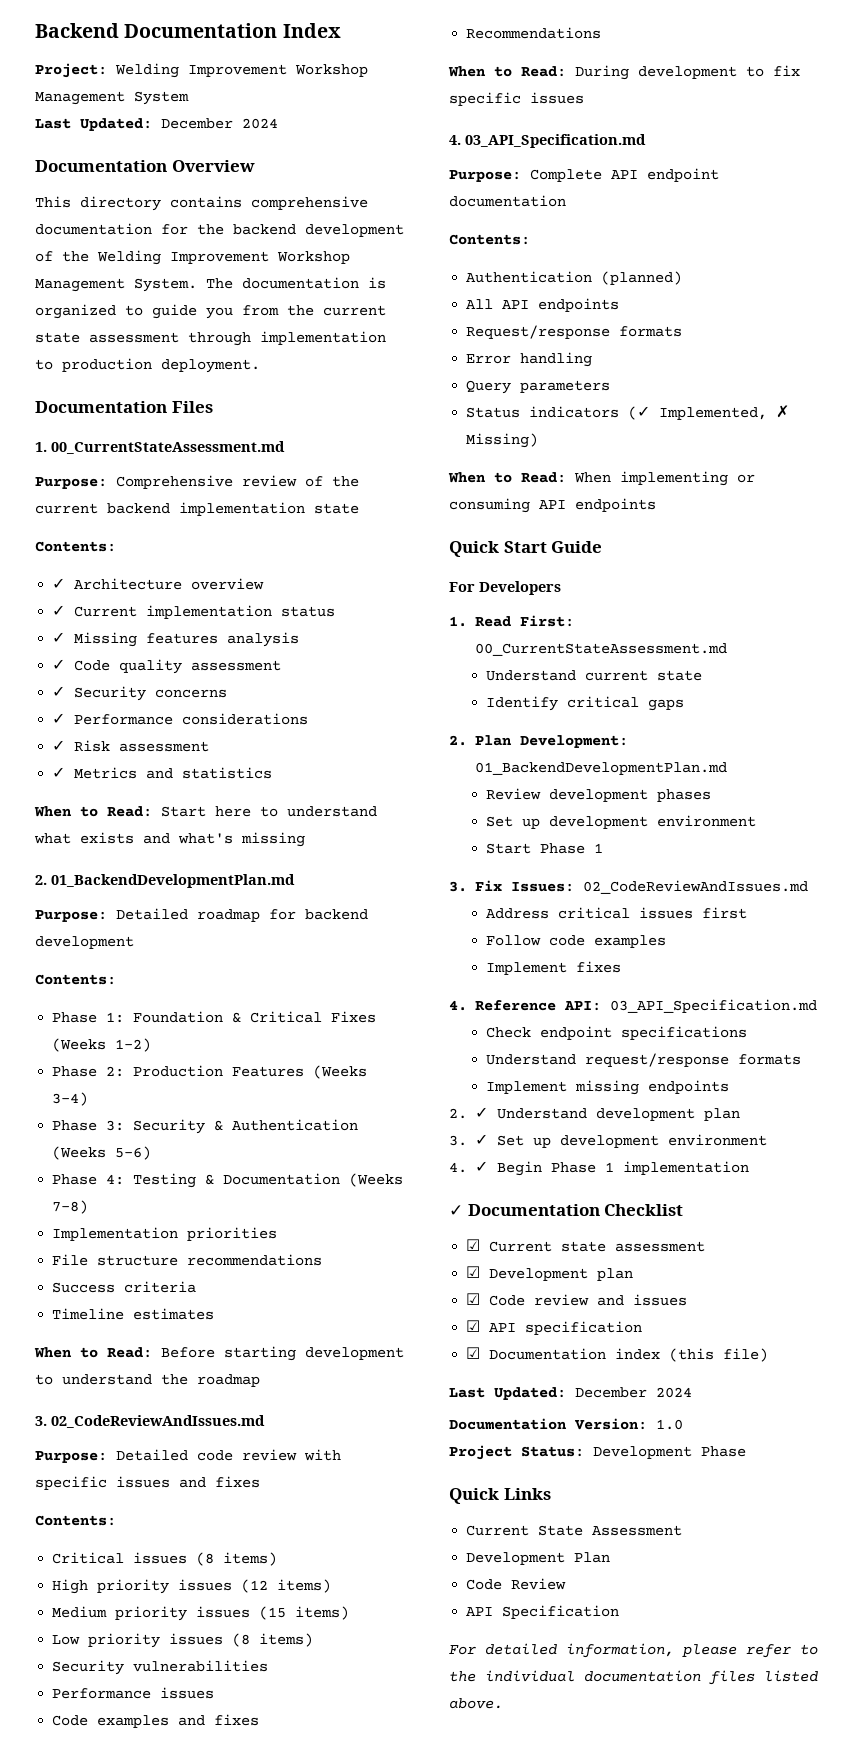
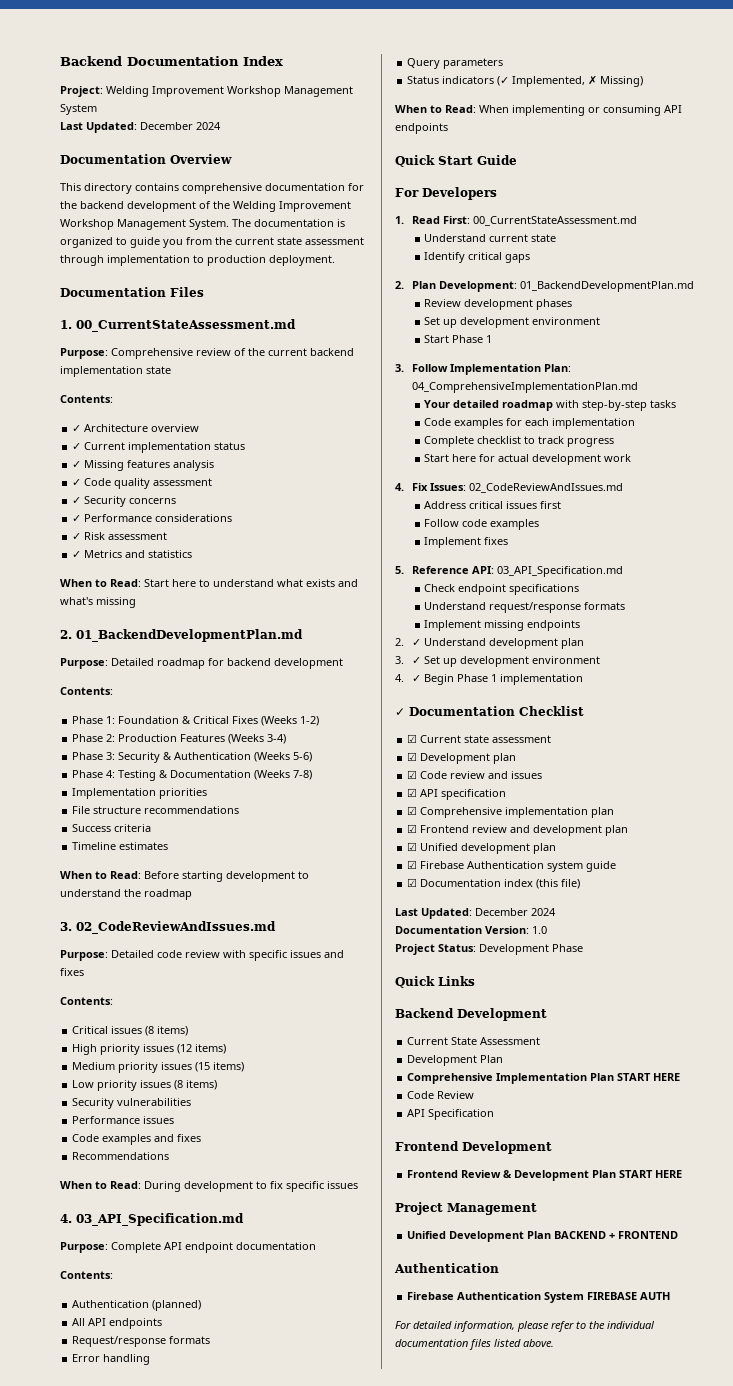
- 3. Fix Issues: 02_CodeReviewAndIssues.md
+ 3. Follow Implementation Plan: 04_ComprehensiveImplementationPlan.md
+ Your detailed roadmap with step-by-step tasks
+ Code examples for each implementation
+ Complete checklist to track progress
+ Start here for actual development work
+ 4. Fix Issues: 02_CodeReviewAndIssues.md
- 4. Reference API: 03_API_Specification.md
+ 5. Reference API: 03_API_Specification.md
+ ☑ Comprehensive implementation plan
+ ☑ Frontend review and development plan
+ ☑ Unified development plan
+ ☑ Firebase Authentication system guide
+ Backend Development
+ Comprehensive Implementation Plan START HERE
+ Frontend Development
+ Frontend Review & Development Plan START HERE
+ Project Management
+ Unified Development Plan BACKEND + FRONTEND
+ Authentication
+ Firebase Authentication System FIREBASE AUTH

